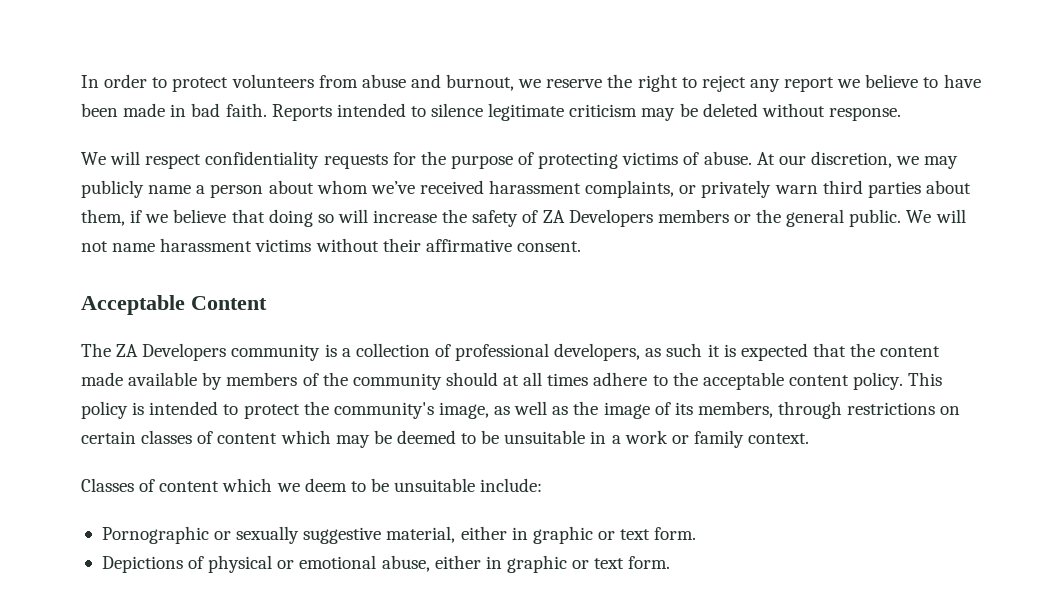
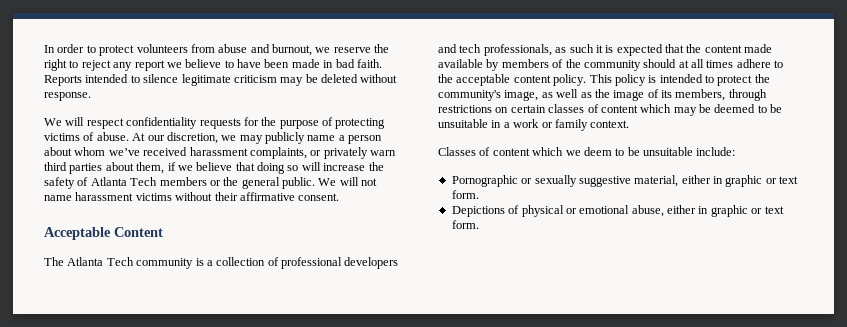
- At our discretion, we may publicly name a person about whom we’ve received harassment complaints, or privately warn third parties about them, if we believe that doing so will increase the safety of ZA Developers members or the general public.
+ At our discretion, we may publicly name a person about whom we’ve received harassment complaints, or privately warn third parties about them, if we believe that doing so will increase the safety of Atlanta Tech members or the general public.
- The ZA Developers community is a collection of professional developers, as such it is expected that the content made available by members of the community should at all times adhere to the acceptable content policy.
+ The Atlanta Tech community is a collection of professional developers and tech professionals, as such it is expected that the content made available by members of the community should at all times adhere to the acceptable content policy.

